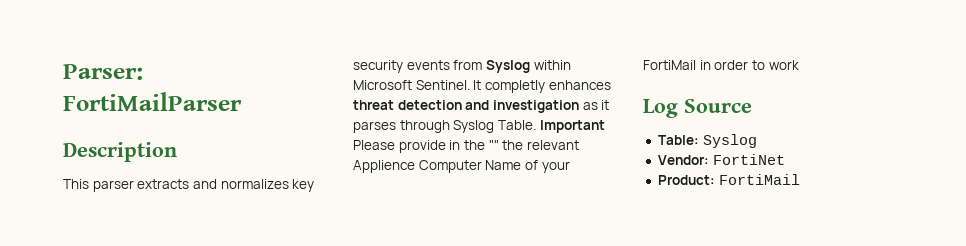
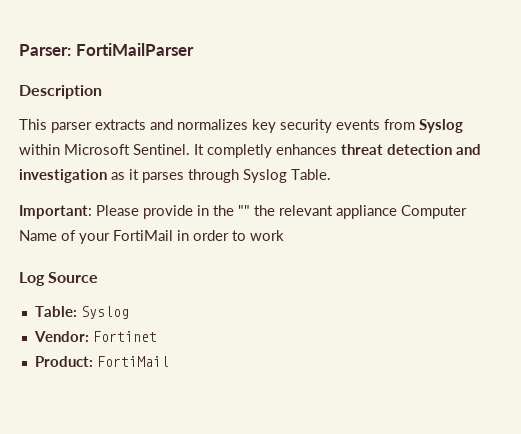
- It completly enhances threat detection and investigation as it parses through Syslog Table. Important Please provide in the "" the relevant Applience Computer Name of your FortiMail in order to work
+ It completly enhances threat detection and investigation as it parses through Syslog Table.
+ Important: Please provide in the "" the relevant appliance Computer Name of your FortiMail in order to work
- Vendor: FortiNet
+ Vendor: Fortinet

